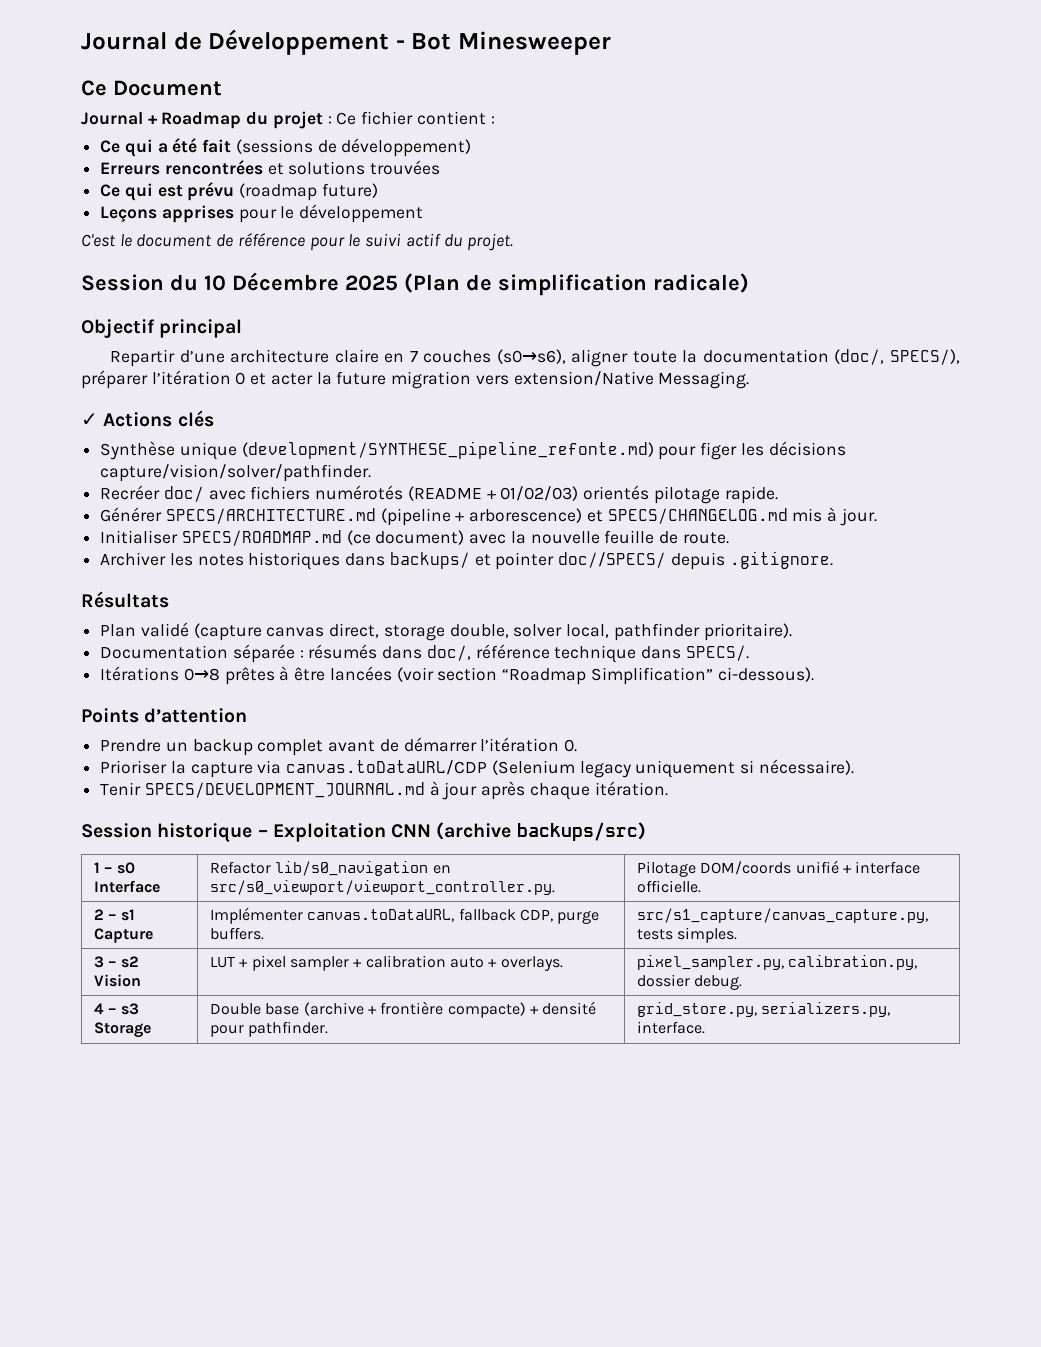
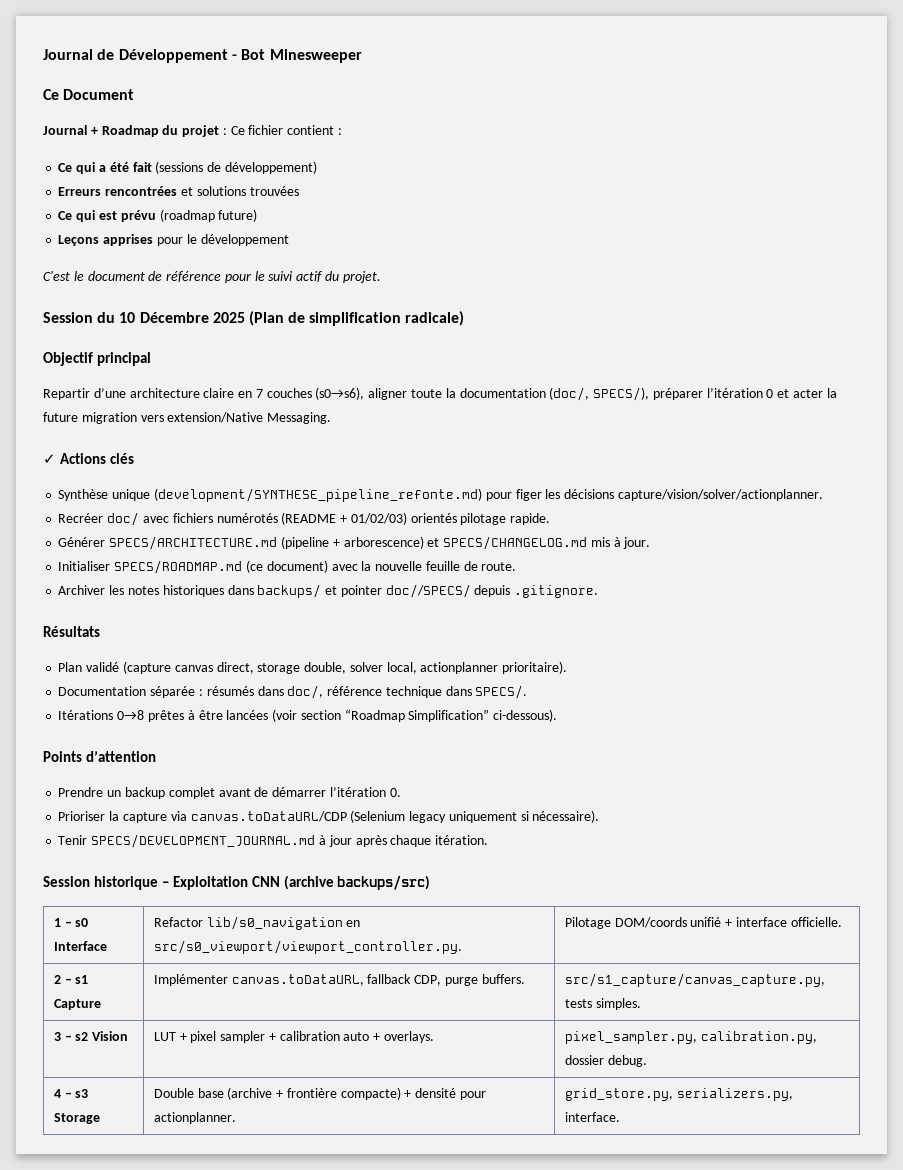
- Synthèse unique (development/SYNTHESE_pipeline_refonte.md) pour figer les décisions capture/vision/solver/pathfinder.
+ Synthèse unique (development/SYNTHESE_pipeline_refonte.md) pour figer les décisions capture/vision/solver/actionplanner.
- Plan validé (capture canvas direct, storage double, solver local, pathfinder prioritaire).
+ Plan validé (capture canvas direct, storage double, solver local, actionplanner prioritaire).
- 4 – s3 Storage | Double base (archive + frontière compacte) + densité pour pathfinder. | grid_store.py, serializers.py, interface.
+ 4 – s3 Storage | Double base (archive + frontière compacte) + densité pour actionplanner. | grid_store.py, serializers.py, interface.

